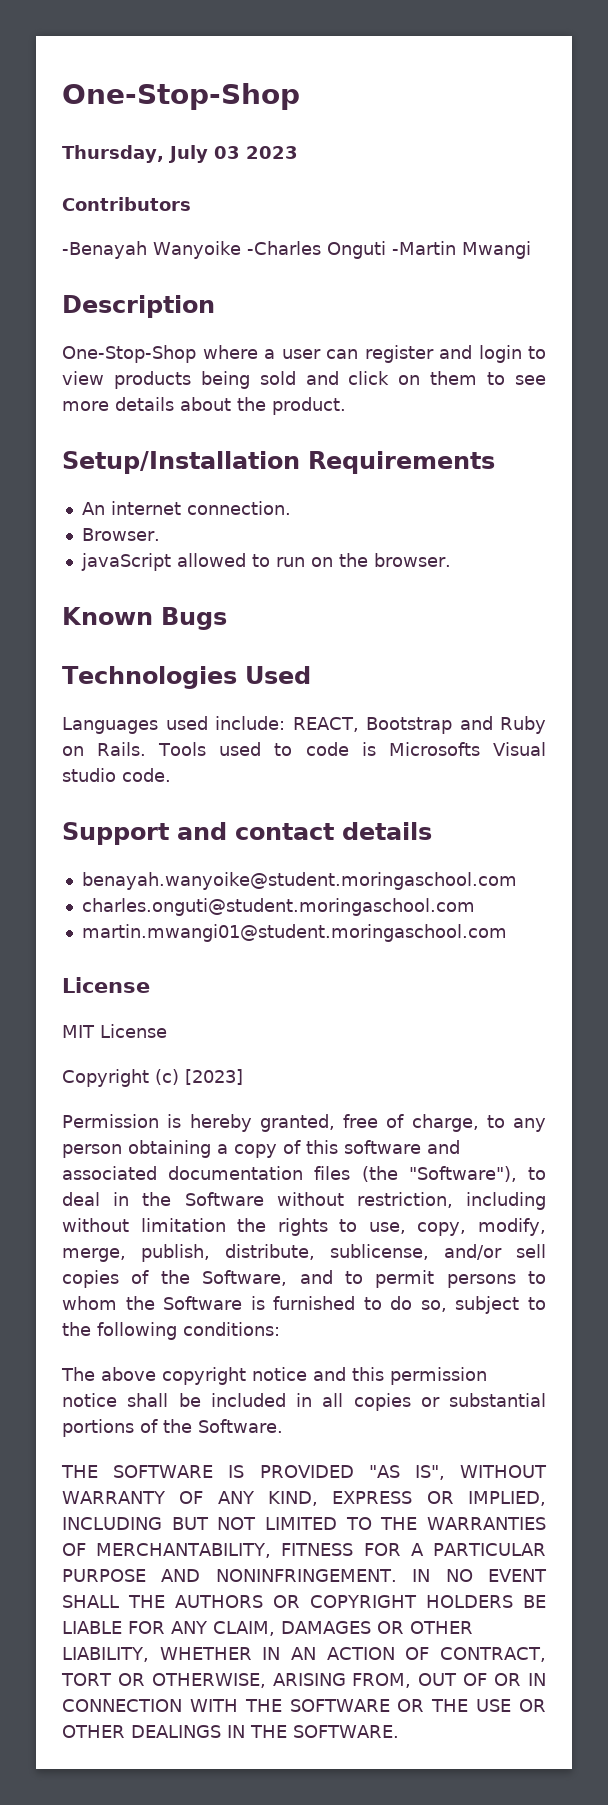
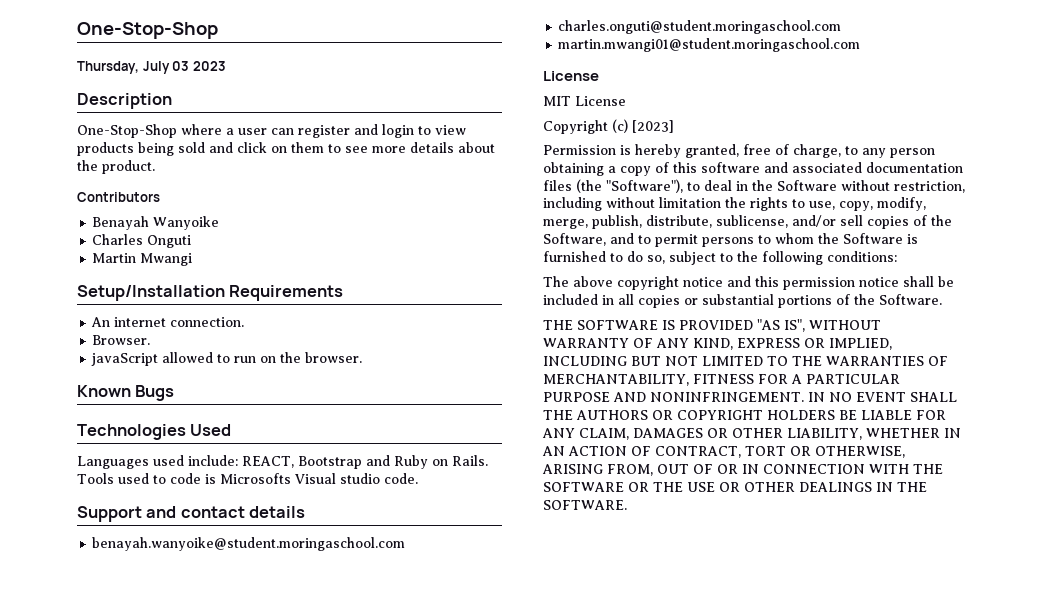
- Contributors
- -Benayah Wanyoike -Charles Onguti -Martin Mwangi
+ Contributors
+ Benayah Wanyoike
+ Charles Onguti
+ Martin Mwangi

